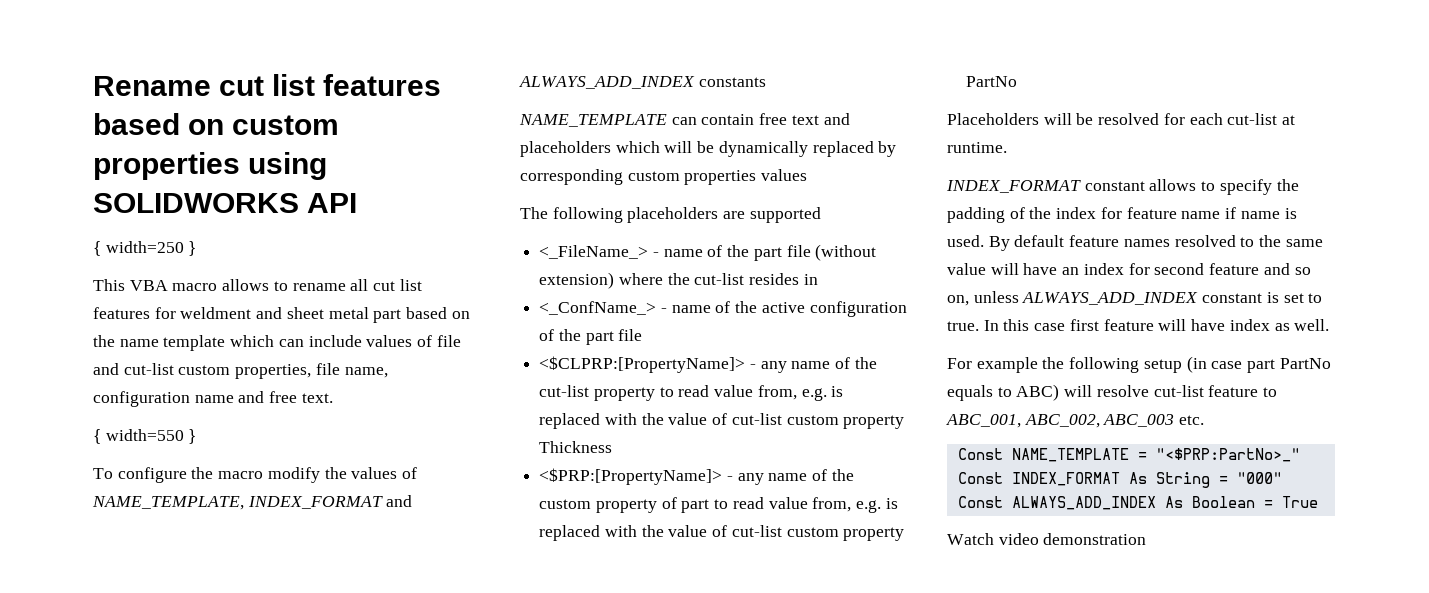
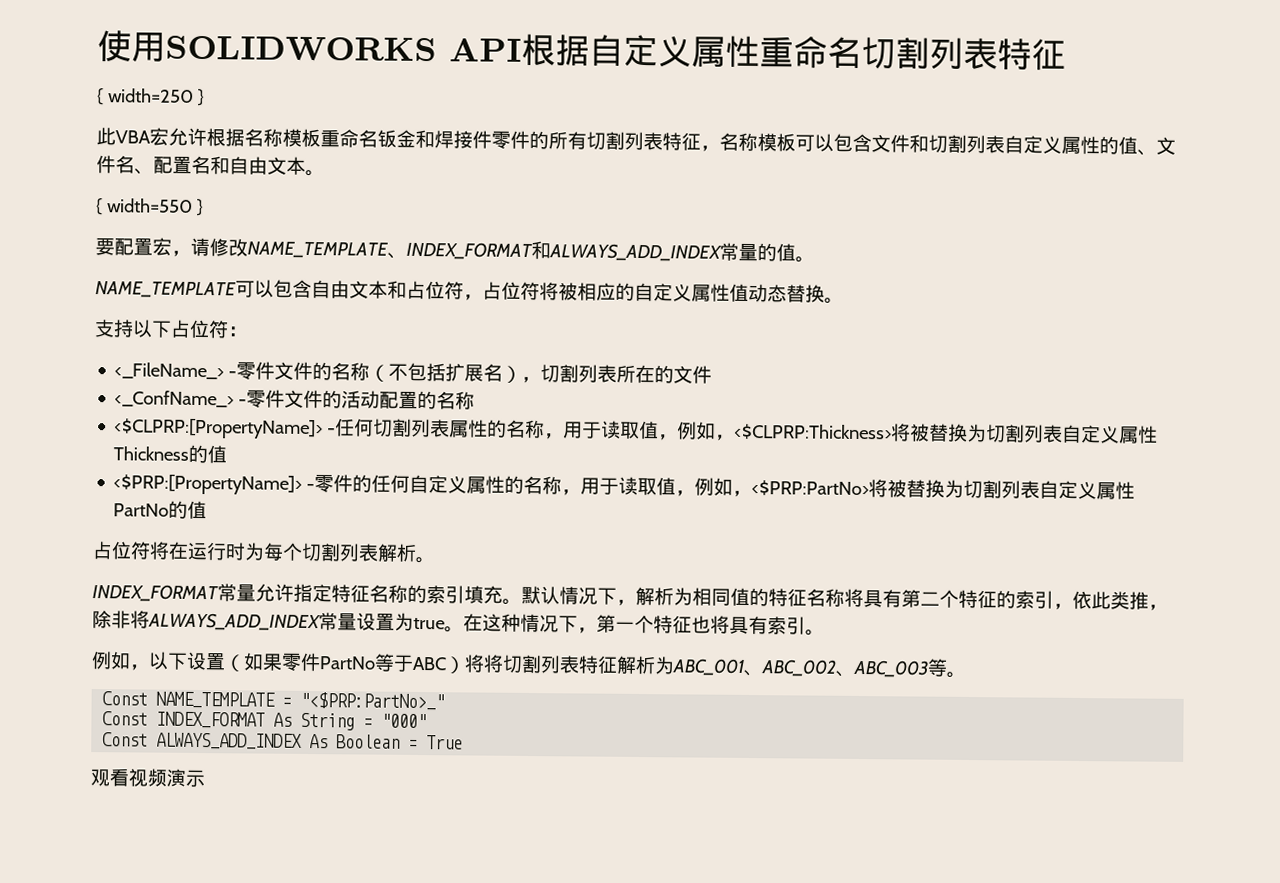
- Rename cut list features based on custom properties using SOLIDWORKS API
+ 使用SOLIDWORKS API根据自定义属性重命名切割列表特征
  { width=250 }
- This VBA macro allows to rename all cut list features for weldment and sheet metal part based on the name template which can include values of file and cut-list custom properties, file name, configuration name and free text.
+ 此VBA宏允许根据名称模板重命名钣金和焊接件零件的所有切割列表特征，名称模板可以包含文件和切割列表自定义属性的值、文件名、配置名和自由文本。
  { width=550 }
- To configure the macro modify the values of NAME_TEMPLATE, INDEX_FORMAT and ALWAYS_ADD_INDEX constants
- NAME_TEMPLATE can contain free text and placeholders which will be dynamically replaced by corresponding custom properties values
- The following placeholders are supported
- <_FileName_> - name of the part file (without extension) where the cut-list resides in
- <_ConfName_> - name of the active configuration of the part file
- <$CLPRP:[PropertyName]> - any name of the cut-list property to read value from, e.g. is replaced with the value of cut-list custom property Thickness
+ 要配置宏，请修改NAME_TEMPLATE、INDEX_FORMAT和ALWAYS_ADD_INDEX常量的值。
+ NAME_TEMPLATE可以包含自由文本和占位符，占位符将被相应的自定义属性值动态替换。
+ 支持以下占位符：
+ <_FileName_> -零件文件的名称（不包括扩展名），切割列表所在的文件
+ <_ConfName_> -零件文件的活动配置的名称
+ <$CLPRP:[PropertyName]> -任何切割列表属性的名称，用于读取值，例如，<$CLPRP:Thickness>将被替换为切割列表自定义属性Thickness的值
- <$PRP:[PropertyName]> - any name of the custom property of part to read value from, e.g. is replaced with the value of cut-list custom property PartNo
- Placeholders will be resolved for each cut-list at runtime.
- INDEX_FORMAT constant allows to specify the padding of the index for feature name if name is used. By default feature names resolved to the same value will have an index for second feature and so on, unless ALWAYS_ADD_INDEX constant is set to true. In this case first feature will have index as well.
- For example the following setup (in case part PartNo equals to ABC) will resolve cut-list feature to ABC_001, ABC_002, ABC_003 etc.
+ <$PRP:[PropertyName]> -零件的任何自定义属性的名称，用于读取值，例如，<$PRP:PartNo>将被替换为切割列表自定义属性PartNo的值
+ 占位符将在运行时为每个切割列表解析。
+ INDEX_FORMAT常量允许指定特征名称的索引填充。默认情况下，解析为相同值的特征名称将具有第二个特征的索引，依此类推，除非将ALWAYS_ADD_INDEX常量设置为true。在这种情况下，第一个特征也将具有索引。
+ 例如，以下设置（如果零件PartNo等于ABC）将将切割列表特征解析为ABC_001、ABC_002、ABC_003等。
- Watch video demonstration
+ 观看视频演示

